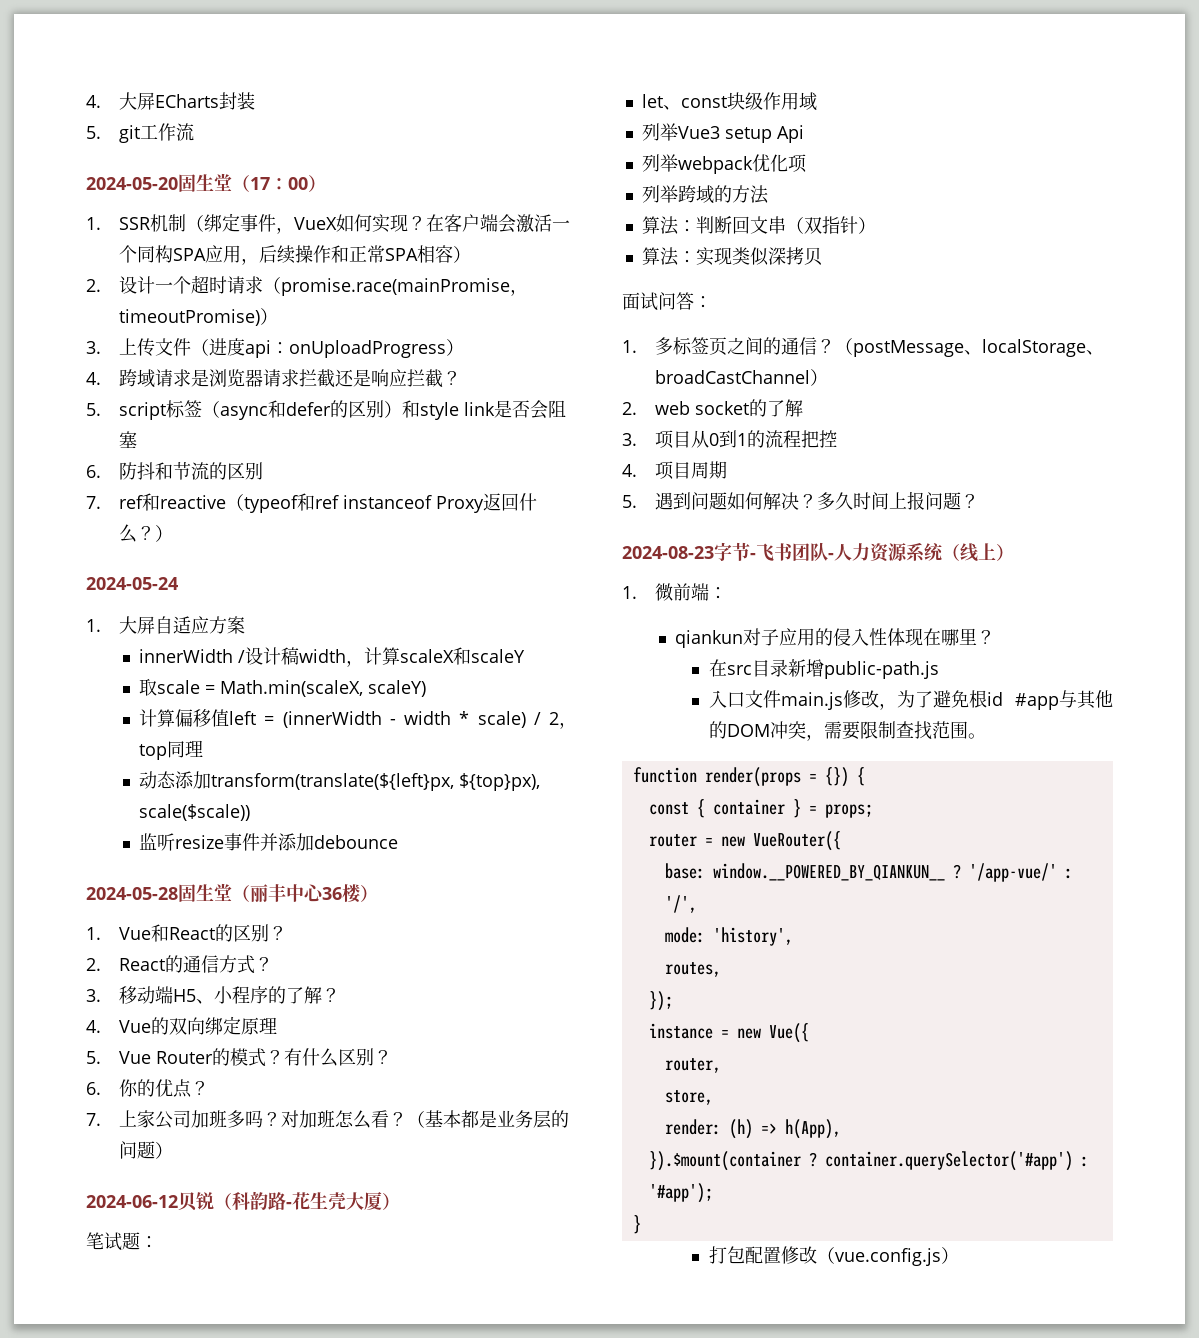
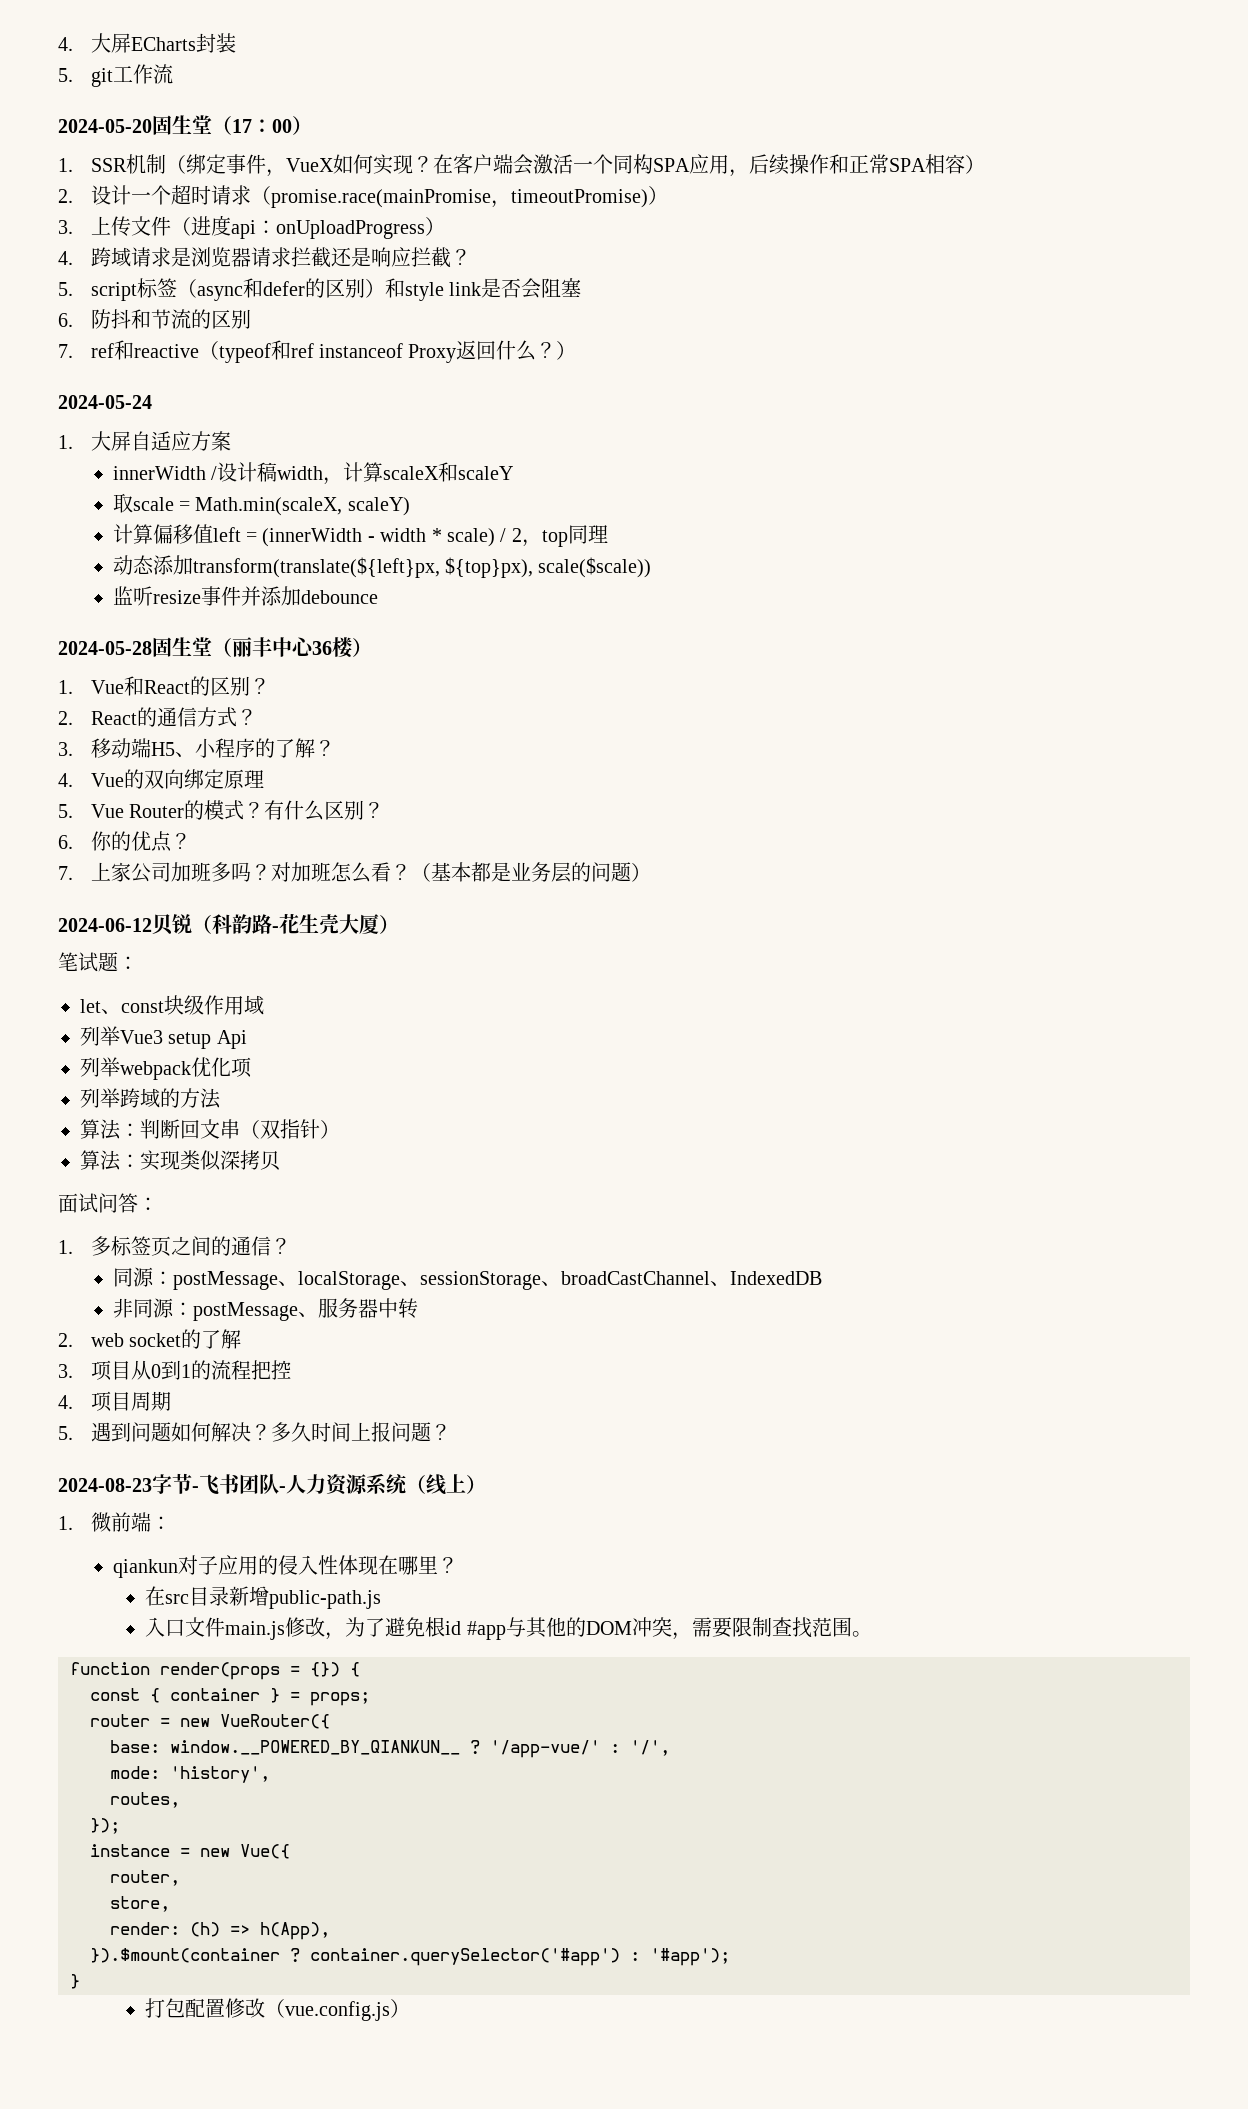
- 1.多标签页之间的通信？（postMessage、localStorage、broadCastChannel）
+ 1.多标签页之间的通信？
+ 同源：postMessage、localStorage、sessionStorage、broadCastChannel、IndexedDB
+ 非同源：postMessage、服务器中转

